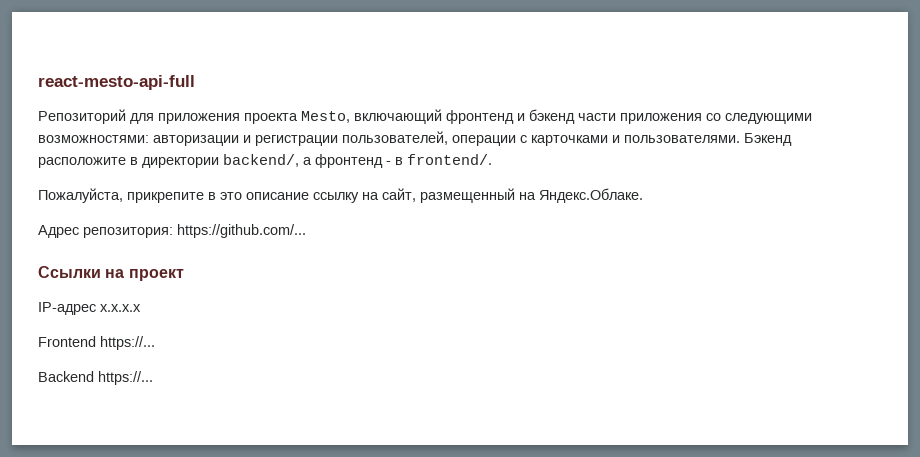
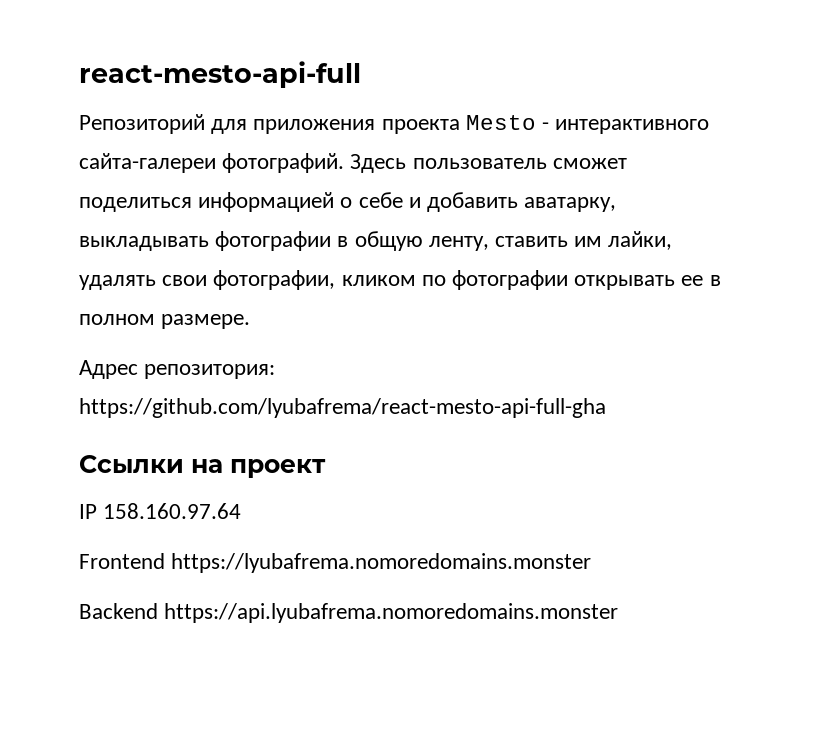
- Репозиторий для приложения проекта Mesto, включающий фронтенд и бэкенд части приложения со следующими возможностями: авторизации и регистрации пользователей, операции с карточками и пользователями. Бэкенд расположите в директории backend/, а фронтенд - в frontend/.
- Пожалуйста, прикрепите в это описание ссылку на сайт, размещенный на Яндекс.Облаке.
+ Репозиторий для приложения проекта Mesto - интерактивного сайта-галереи фотографий. Здесь пользователь сможет поделиться информацией о себе и добавить аватарку, выкладывать фотографии в общую ленту, ставить им лайки, удалять свои фотографии, кликом по фотографии открывать ее в полном размере.
- Адрес репозитория: https://github.com/...
+ Адрес репозитория: https://github.com/lyubafrema/react-mesto-api-full-gha
- IP-адрес x.x.x.x
+ IP 158.160.97.64
- Frontend https://...
+ Frontend https://lyubafrema.nomoredomains.monster
- Backend https://...
+ Backend https://api.lyubafrema.nomoredomains.monster

